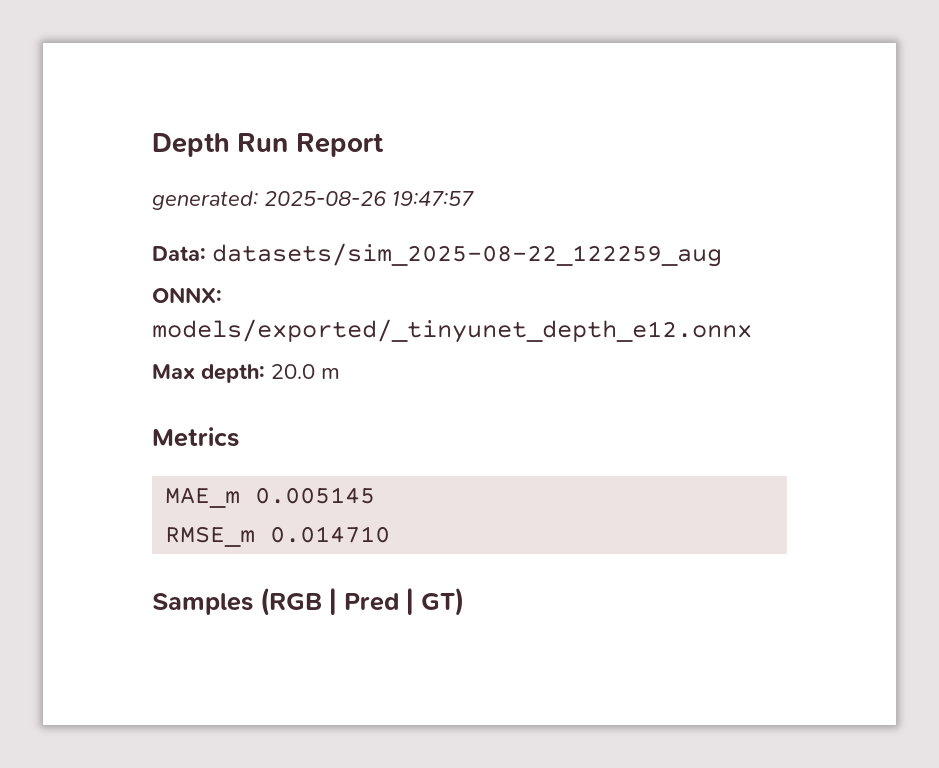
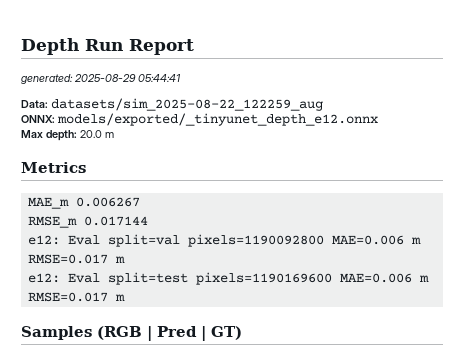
- generated: 2025-08-26 19:47:57
+ generated: 2025-08-29 05:44:41
- MAE_m 0.005145
+ MAE_m 0.006267
- RMSE_m 0.014710
+ RMSE_m 0.017144
+ e12: Eval split=val pixels=1190092800 MAE=0.006 m RMSE=0.017 m
+ e12: Eval split=test pixels=1190169600 MAE=0.006 m RMSE=0.017 m

